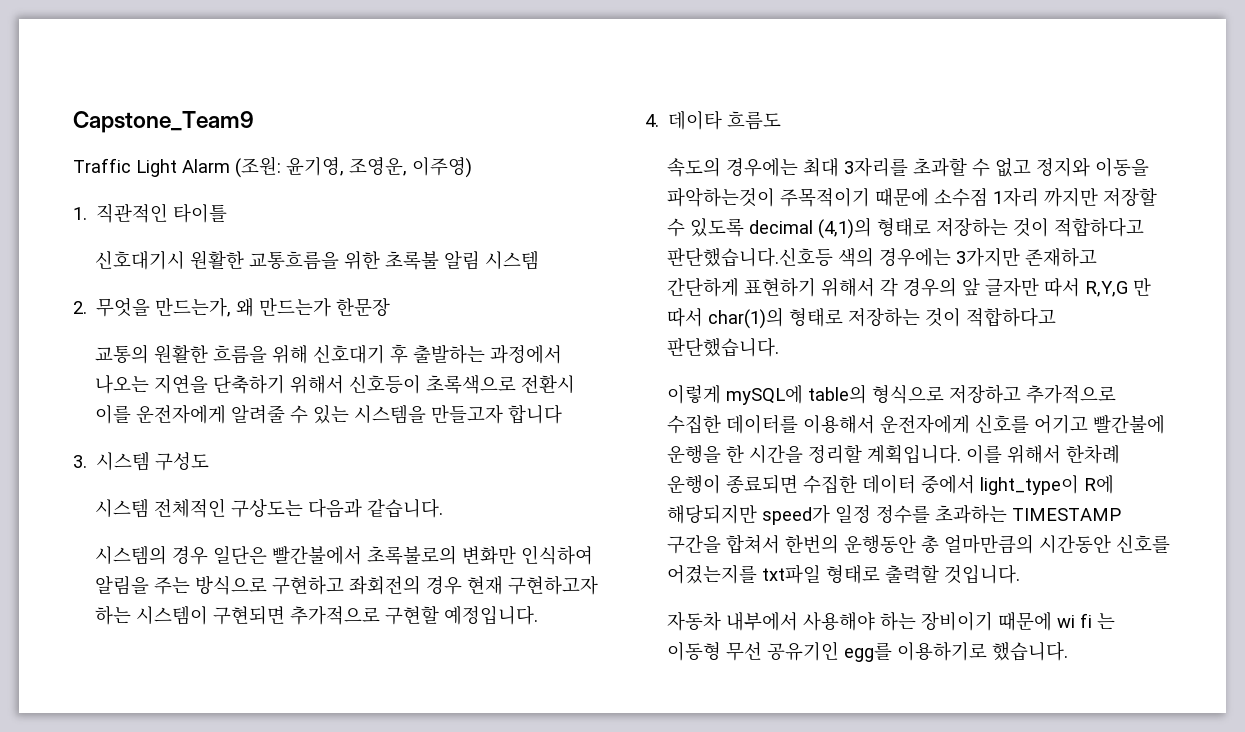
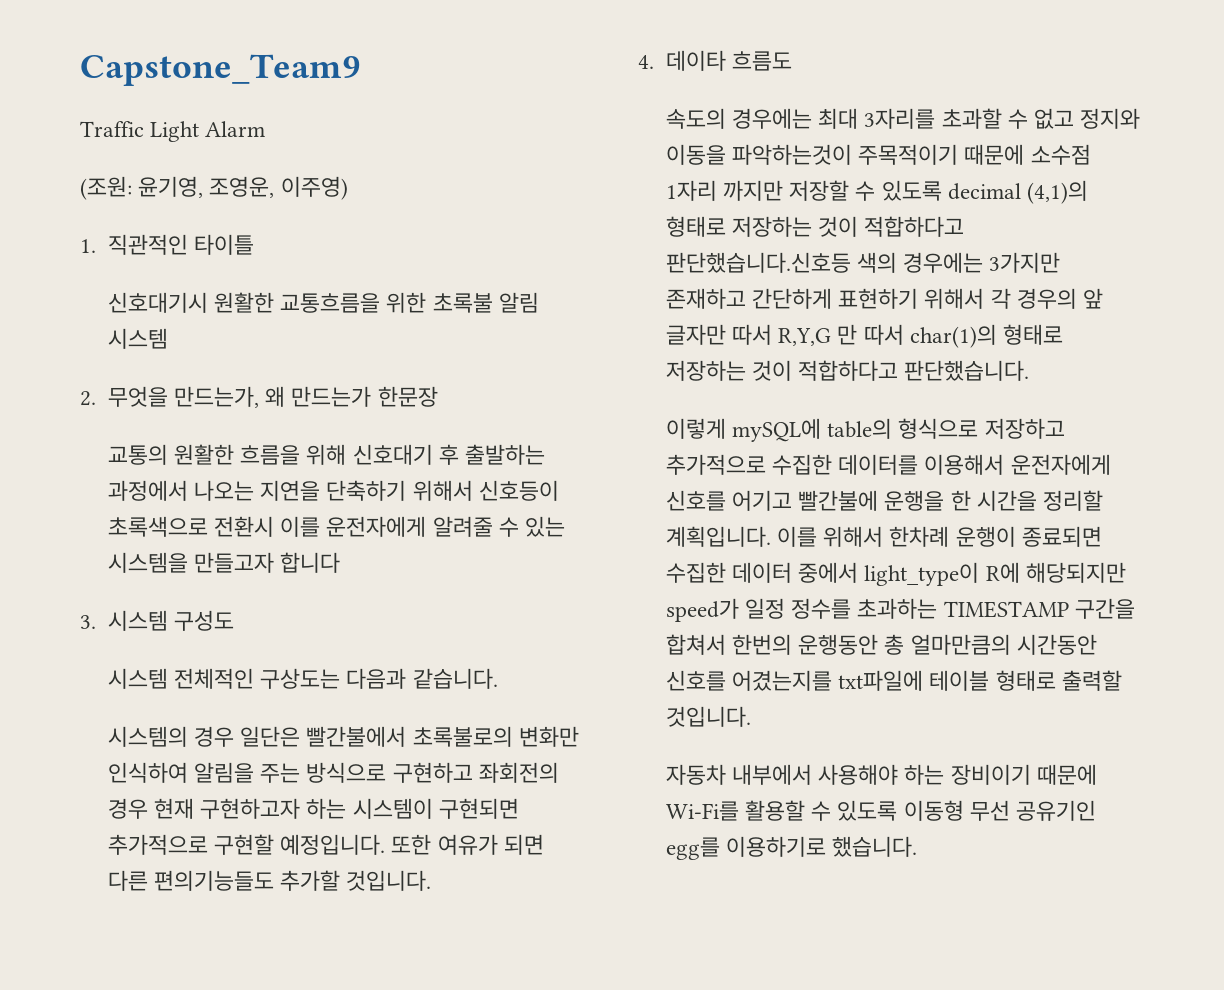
- Traffic Light Alarm (조원: 윤기영, 조영운, 이주영)
+ Traffic Light Alarm
+ (조원: 윤기영, 조영운, 이주영)
+ 또한 여유가 되면 다른 편의기능들도 추가할 것입니다.
- 이를 위해서 한차례 운행이 종료되면 수집한 데이터 중에서 light_type이 R에 해당되지만 speed가 일정 정수를 초과하는 TIMESTAMP 구간을 합쳐서 한번의 운행동안 총 얼마만큼의 시간동안 신호를 어겼는지를 txt파일 형태로 출력할 것입니다.
+ 이를 위해서 한차례 운행이 종료되면 수집한 데이터 중에서 light_type이 R에 해당되지만 speed가 일정 정수를 초과하는 TIMESTAMP 구간을 합쳐서 한번의 운행동안 총 얼마만큼의 시간동안 신호를 어겼는지를 txt파일에 테이블 형태로 출력할 것입니다.
- 자동차 내부에서 사용해야 하는 장비이기 때문에 wi fi 는 이동형 무선 공유기인 egg를 이용하기로 했습니다.
+ 자동차 내부에서 사용해야 하는 장비이기 때문에 Wi-Fi를 활용할 수 있도록 이동형 무선 공유기인 egg를 이용하기로 했습니다.

